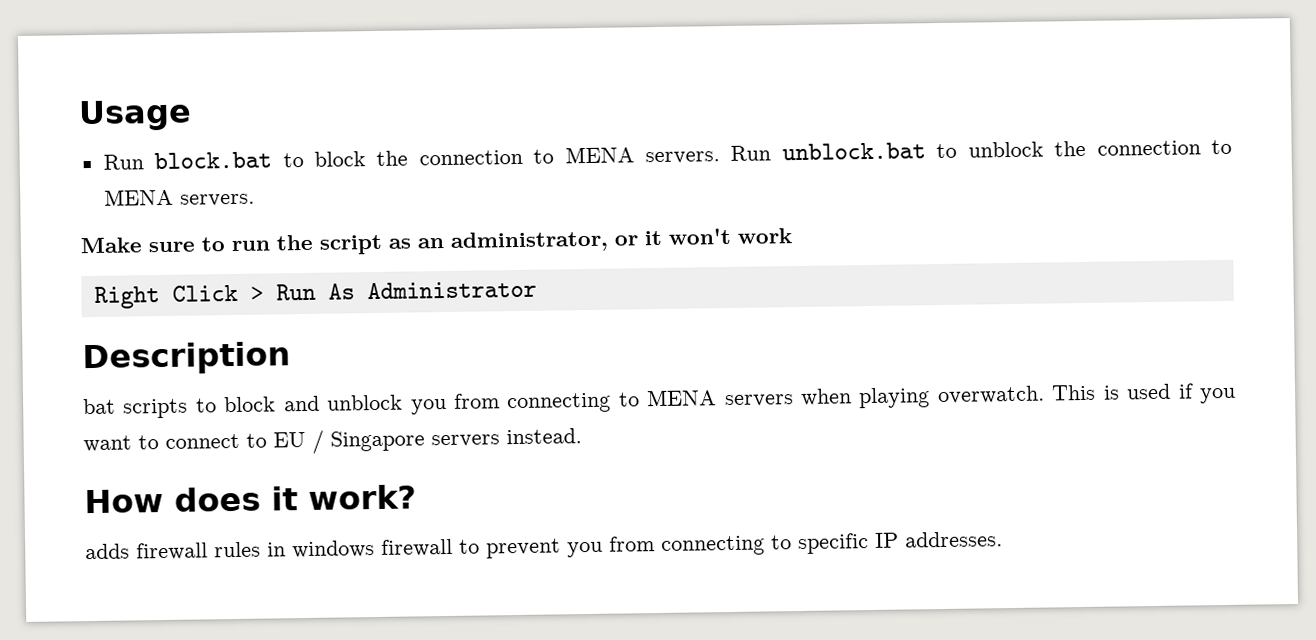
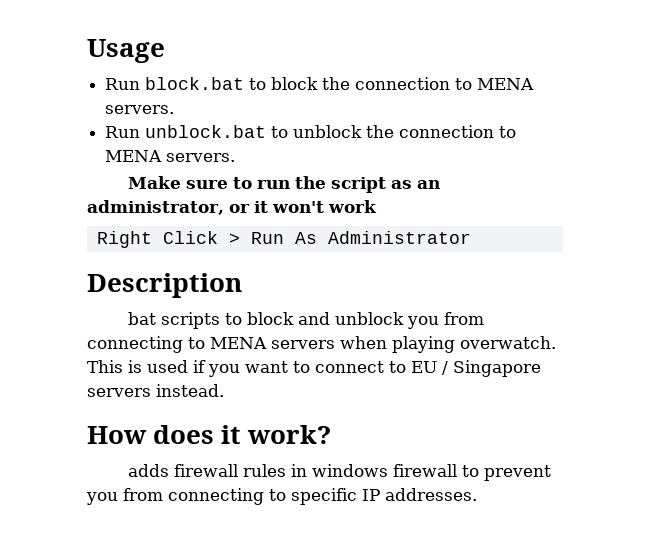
- Run block.bat to block the connection to MENA servers. Run unblock.bat to unblock the connection to MENA servers.
+ Run block.bat to block the connection to MENA servers.
+ Run unblock.bat to unblock the connection to MENA servers.

